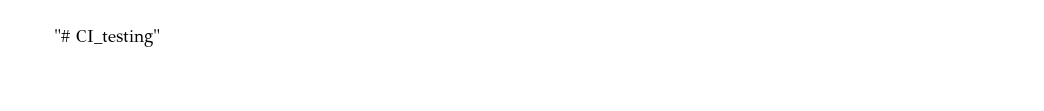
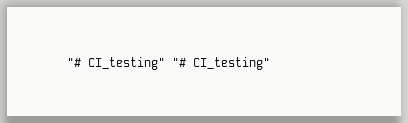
- "# CI_testing"
+ "# CI_testing" "# CI_testing"

